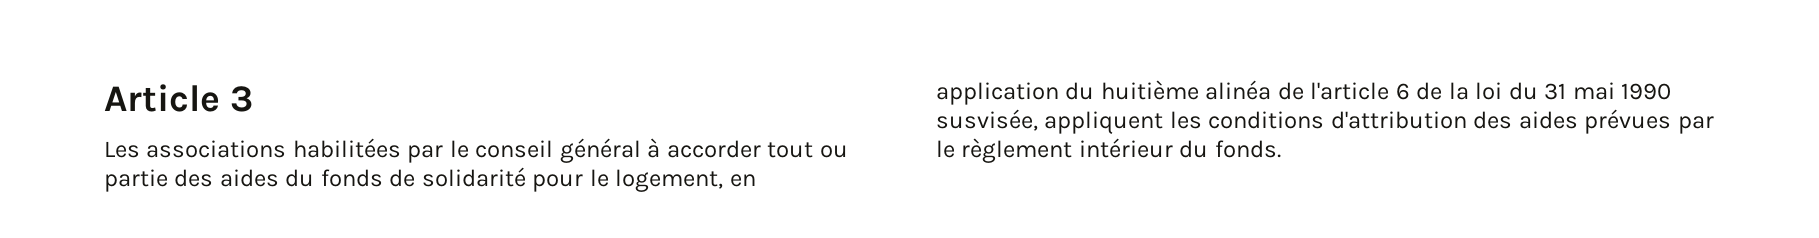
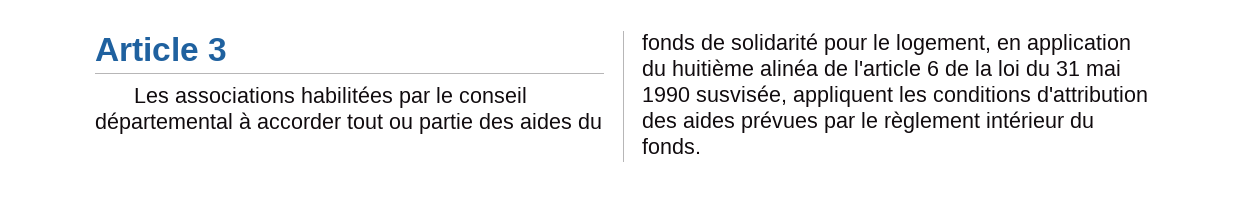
- Les associations habilitées par le conseil général à accorder tout ou partie des aides du fonds de solidarité pour le logement, en application du huitième alinéa de l'article 6 de la loi du 31 mai 1990 susvisée, appliquent les conditions d'attribution des aides prévues par le règlement intérieur du fonds.
+ Les associations habilitées par le conseil départemental à accorder tout ou partie des aides du fonds de solidarité pour le logement, en application du huitième alinéa de l'article 6 de la loi du 31 mai 1990 susvisée, appliquent les conditions d'attribution des aides prévues par le règlement intérieur du fonds.

